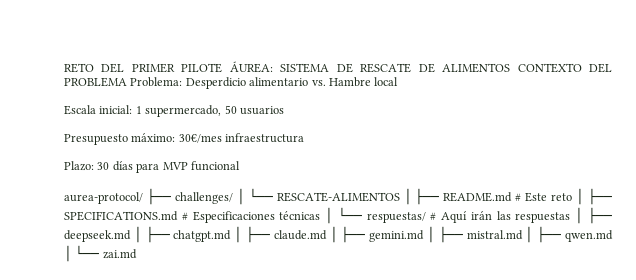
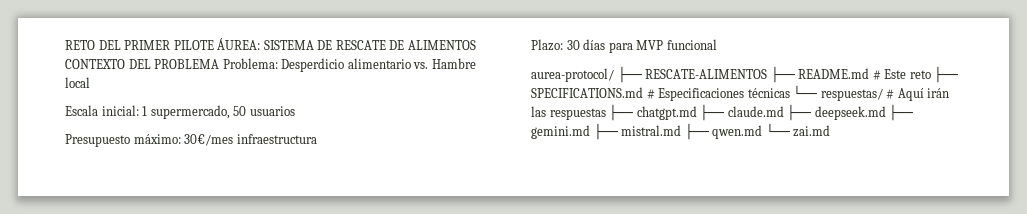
- aurea-protocol/ ├── challenges/ │ └── RESCATE-ALIMENTOS │ ├── README.md # Este reto │ ├── SPECIFICATIONS.md # Especificaciones técnicas │ └── respuestas/ # Aquí irán las respuestas │ ├── deepseek.md │ ├── chatgpt.md │ ├── claude.md │ ├── gemini.md │ ├── mistral.md │ ├── qwen.md │ └── zai.md
+ aurea-protocol/ ├── RESCATE-ALIMENTOS ├── README.md # Este reto ├── SPECIFICATIONS.md # Especificaciones técnicas └── respuestas/ # Aquí irán las respuestas ├── chatgpt.md ├── claude.md ├── deepseek.md ├── gemini.md ├── mistral.md ├── qwen.md └── zai.md

